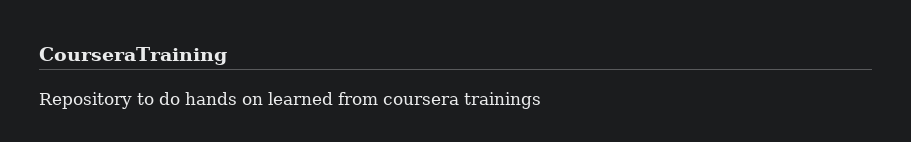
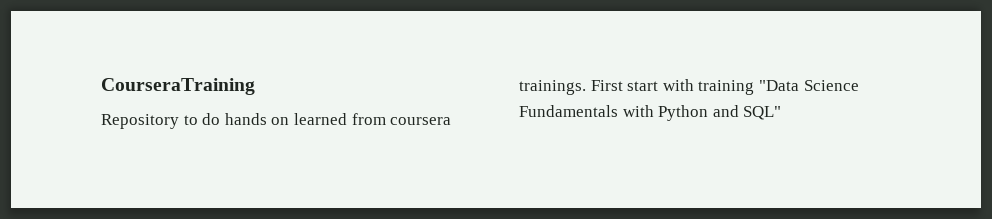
- Repository to do hands on learned from coursera trainings
+ Repository to do hands on learned from coursera trainings. First start with training "Data Science Fundamentals with Python and SQL"

